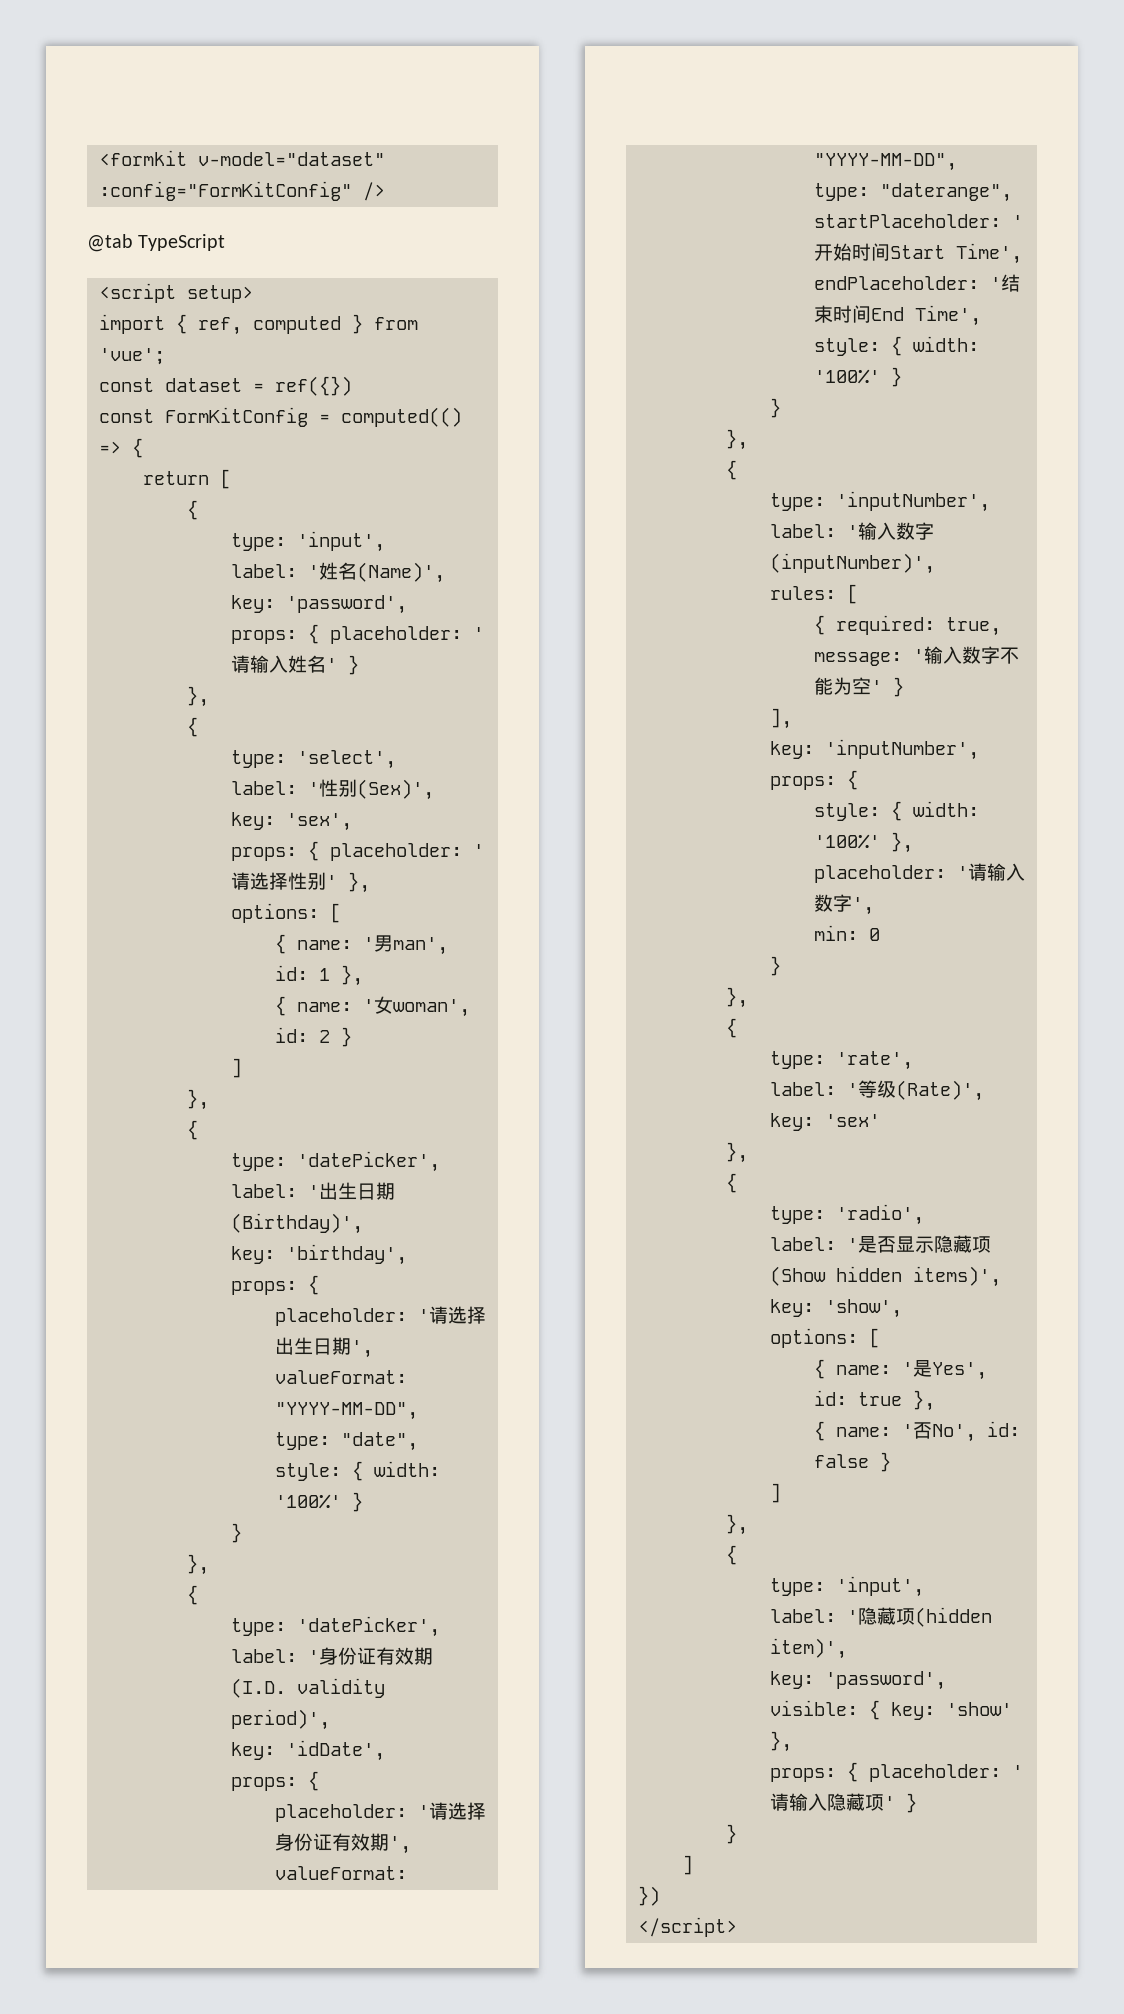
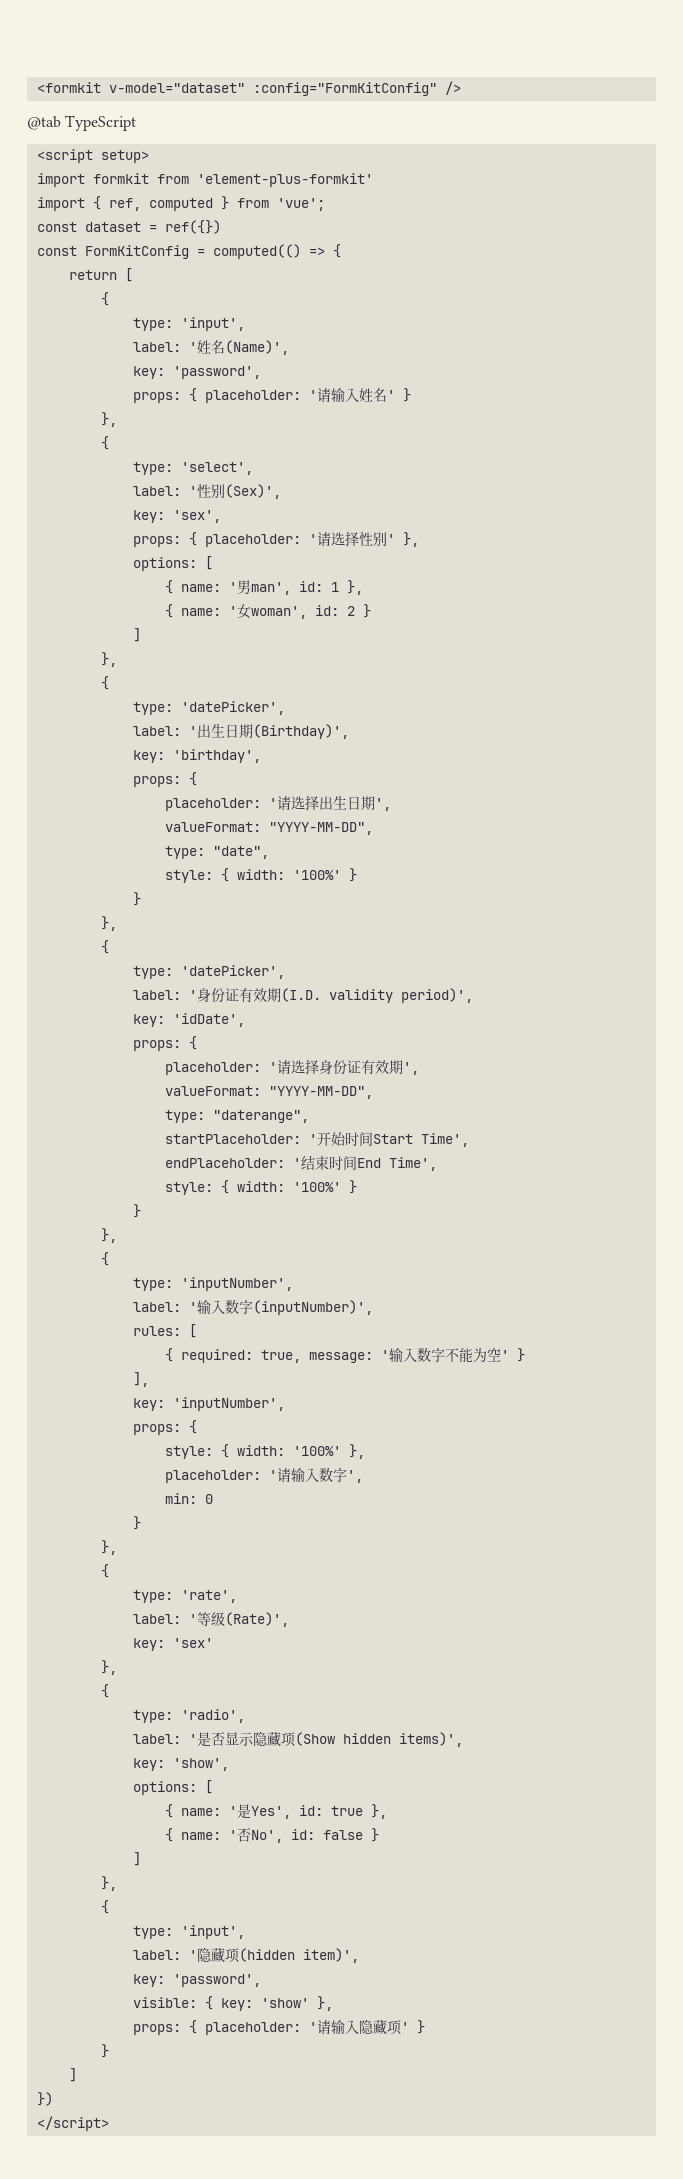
+ import formkit from 'element-plus-formkit'

